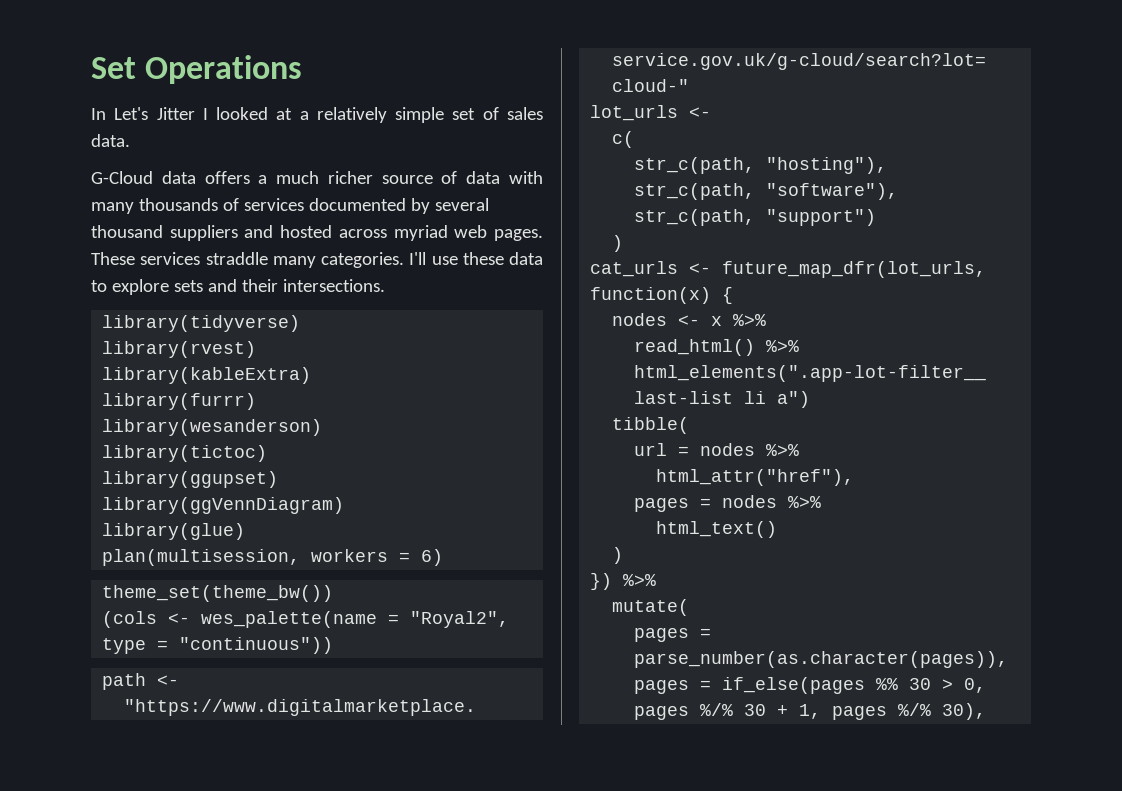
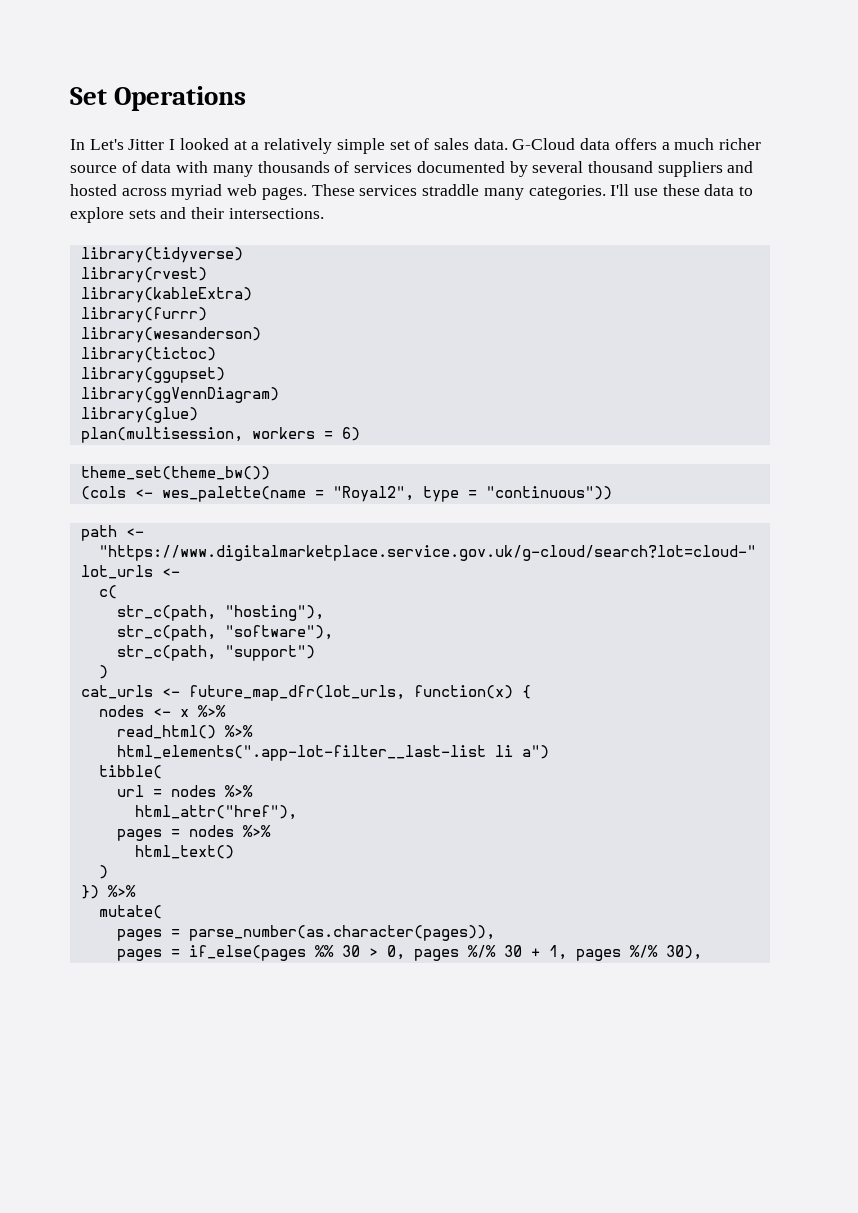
- In Let's Jitter I looked at a relatively simple set of sales data.
- G-Cloud data offers a much richer source of data with many thousands of services documented by several thousand suppliers and hosted across myriad web pages.
+ In Let's Jitter I looked at a relatively simple set of sales data. G-Cloud data offers a much richer source of data with many thousands of services documented by several thousand suppliers and hosted across myriad web pages.

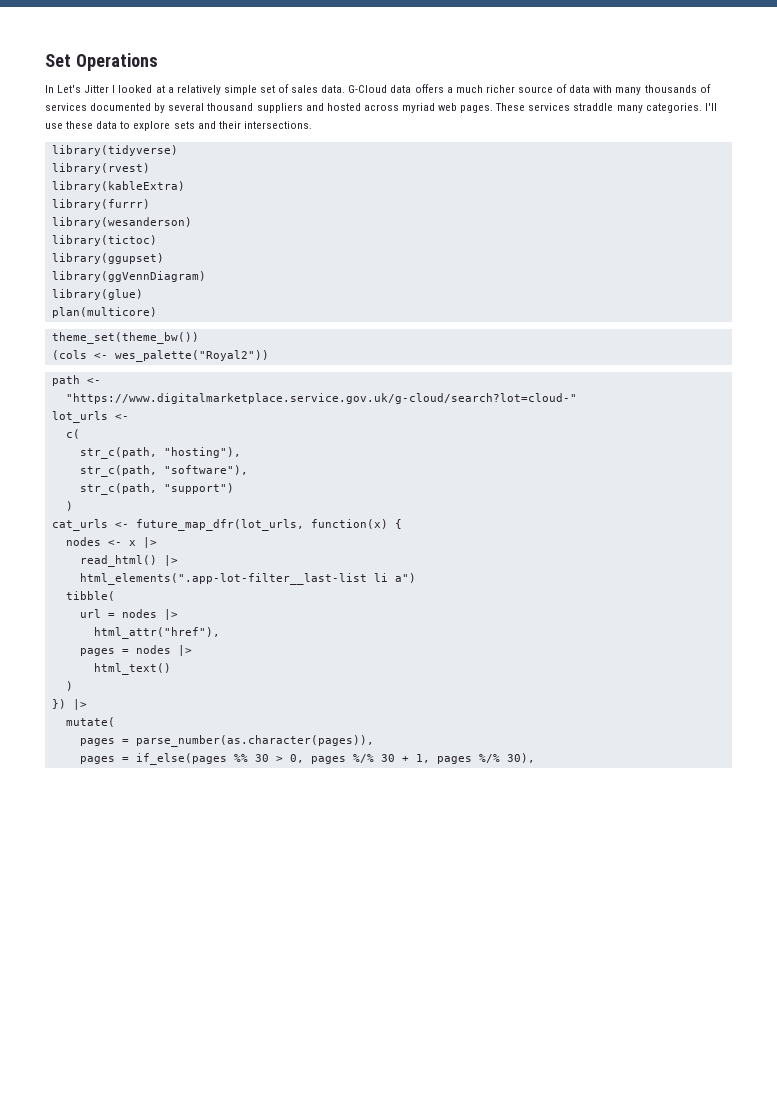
- plan(multisession, workers = 6)
+ plan(multicore)
- (cols <- wes_palette(name = "Royal2", type = "continuous"))
+ (cols <- wes_palette("Royal2"))
- nodes <- x %>%
+ nodes <- x |>
- read_html() %>%
+ read_html() |>
- url = nodes %>%
+ url = nodes |>
- pages = nodes %>%
+ pages = nodes |>
- }) %>%
+ }) |>

